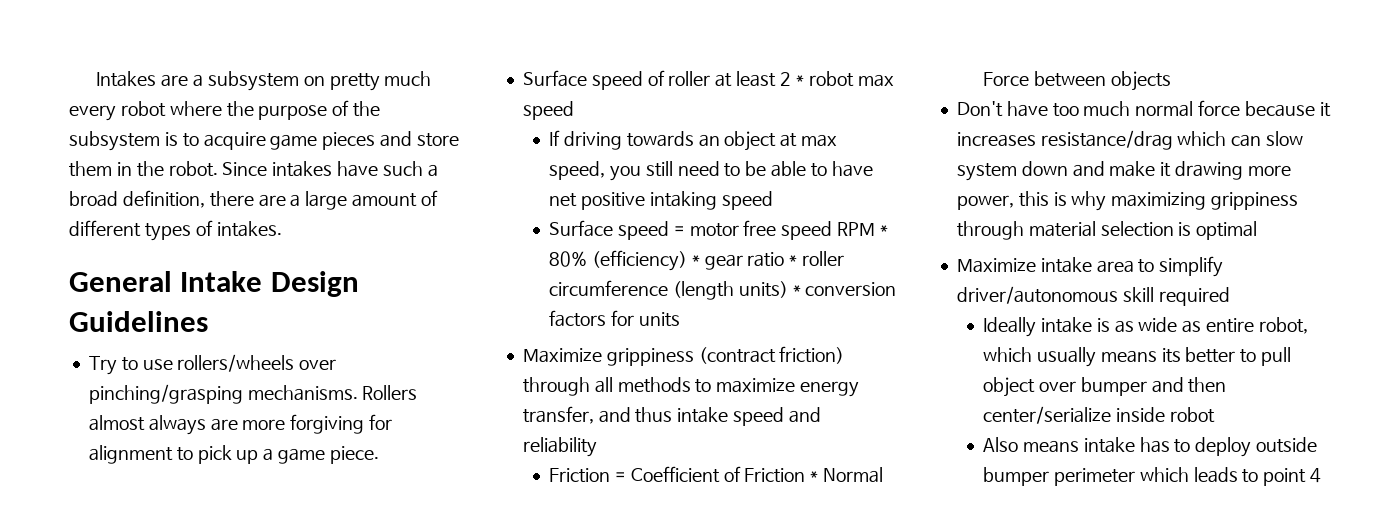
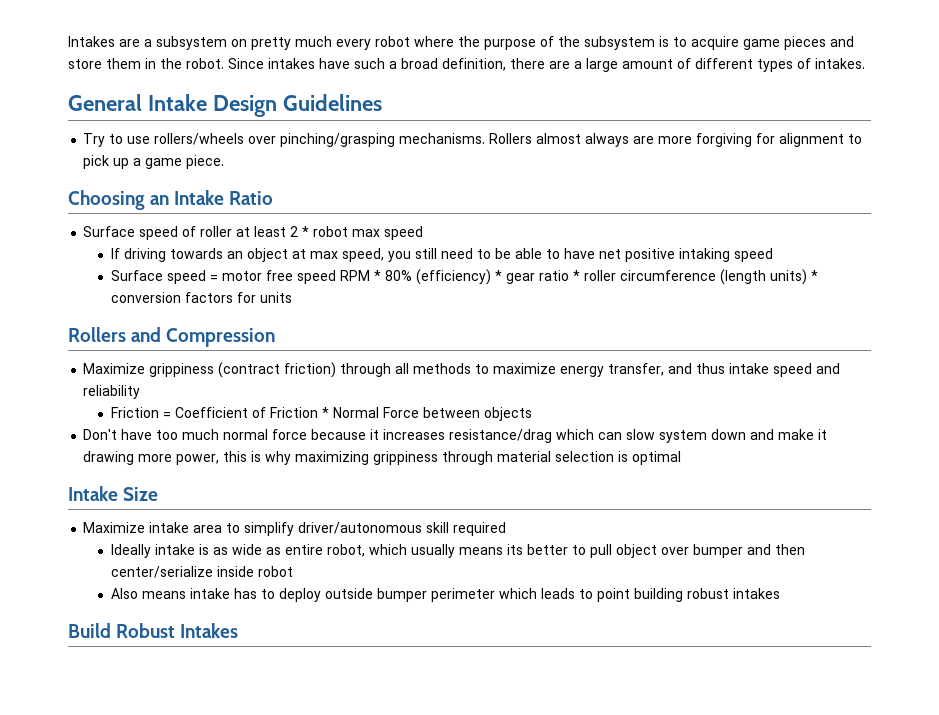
+ Choosing an Intake Ratio
+ Rollers and Compression
+ Intake Size
- Also means intake has to deploy outside bumper perimeter which leads to point 4
+ Also means intake has to deploy outside bumper perimeter which leads to point building robust intakes
+ Build Robust Intakes

